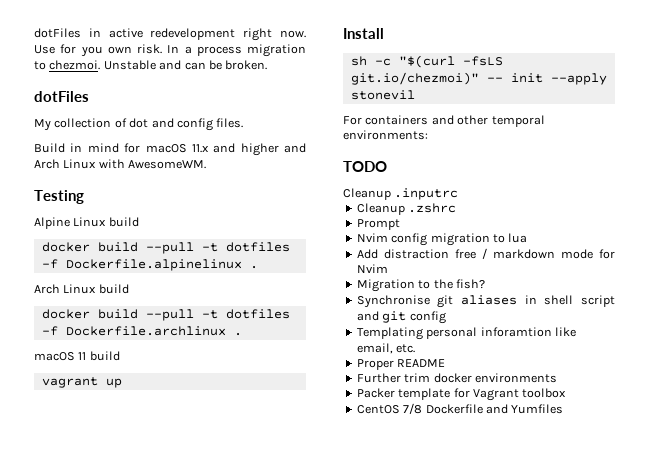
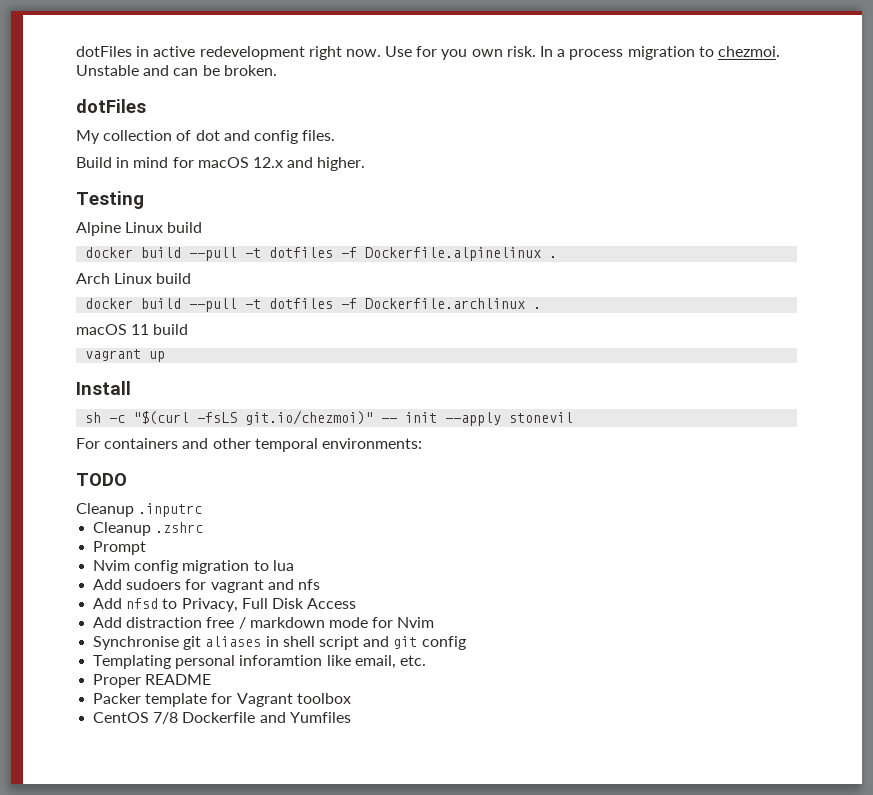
- Build in mind for macOS 11.x and higher and Arch Linux with AwesomeWM.
+ Build in mind for macOS 12.x and higher.
+ Add sudoers for vagrant and nfs
+ Add nfsd to Privacy, Full Disk Access
- Migration to the fish?
- Further trim docker environments

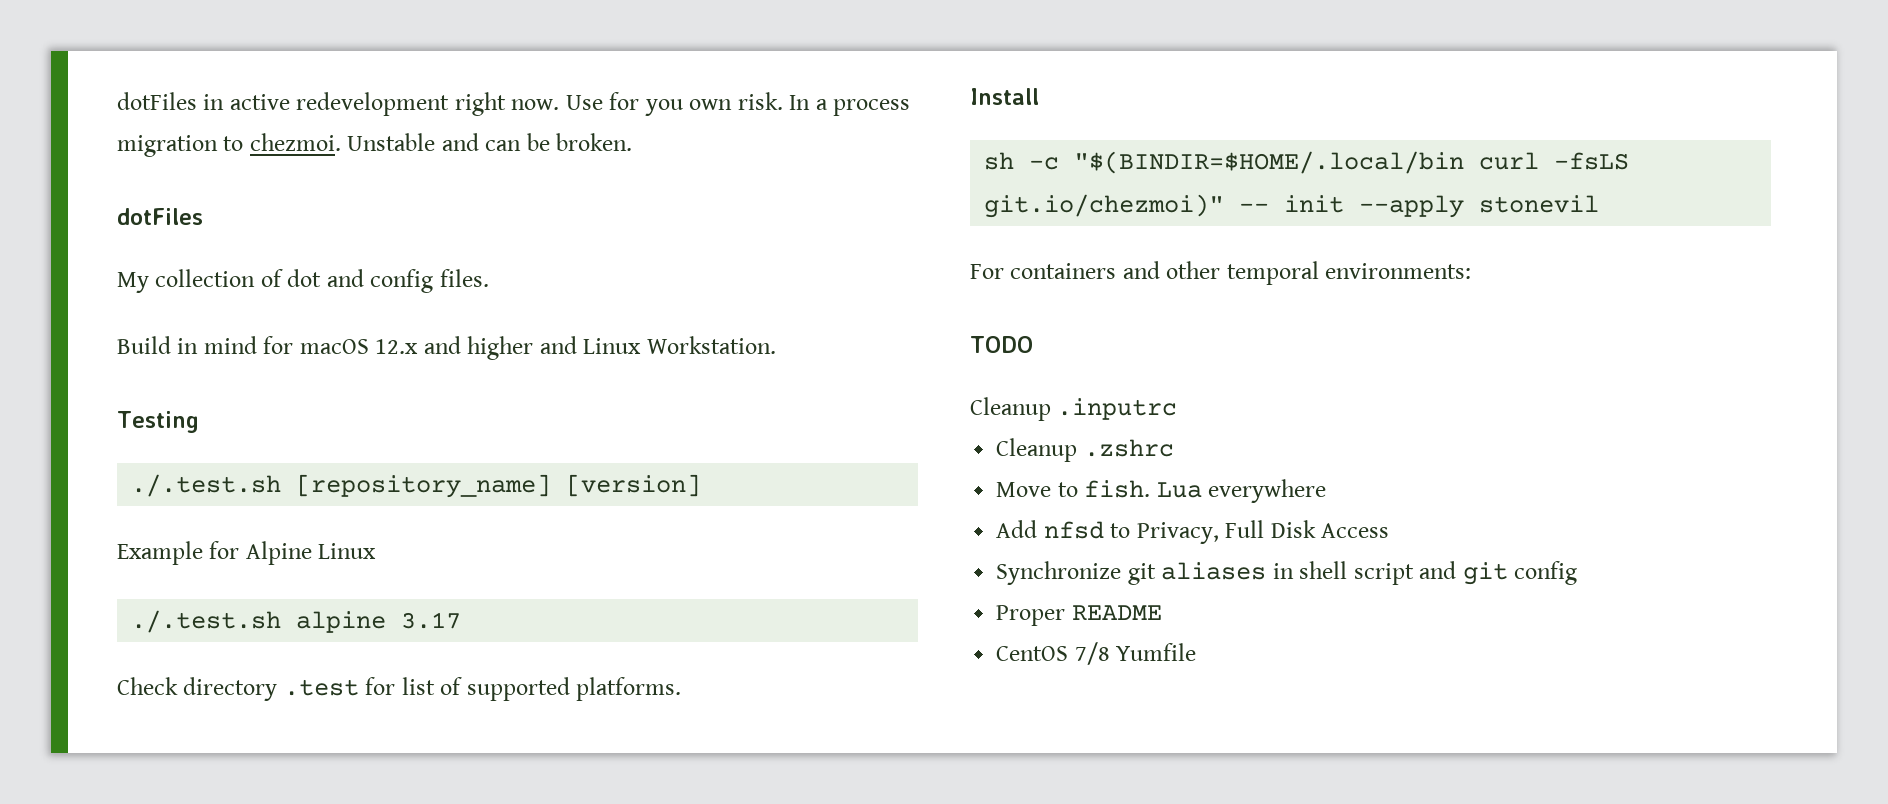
- Build in mind for macOS 12.x and higher.
+ Build in mind for macOS 12.x and higher and Linux Workstation.
  Testing
- Alpine Linux build
- docker build --pull -t dotfiles -f Dockerfile.alpinelinux .
- Arch Linux build
- docker build --pull -t dotfiles -f Dockerfile.archlinux .
- macOS 11 build
- vagrant up
+ ./.test.sh [repository_name] [version]
+ Example for Alpine Linux
+ ./.test.sh alpine 3.17
+ Check directory .test for list of supported platforms.
- sh -c "$(curl -fsLS git.io/chezmoi)" -- init --apply stonevil
+ sh -c "$(BINDIR=$HOME/.local/bin curl -fsLS git.io/chezmoi)" -- init --apply stonevil
- Prompt
- Nvim config migration to lua
- Add sudoers for vagrant and nfs
+ Move to fish. Lua everywhere
- Add distraction free / markdown mode for Nvim
- Synchronise git aliases in shell script and git config
+ Synchronize git aliases in shell script and git config
- Templating personal inforamtion like email, etc.
  Proper README
- Packer template for Vagrant toolbox
- CentOS 7/8 Dockerfile and Yumfiles
+ CentOS 7/8 Yumfile

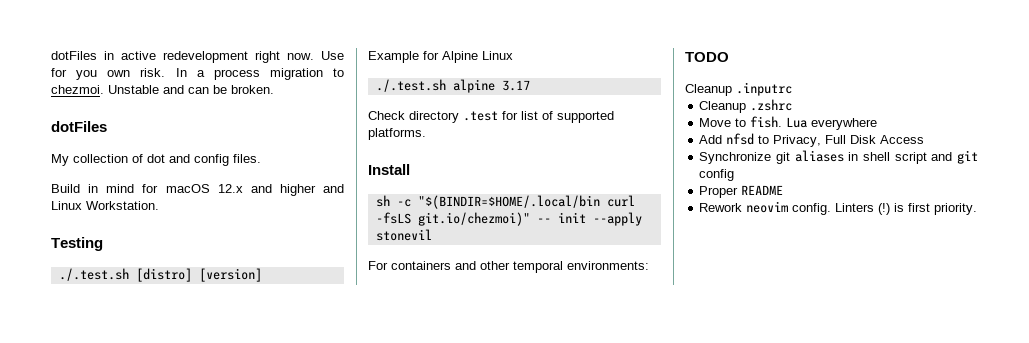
- ./.test.sh [repository_name] [version]
+ ./.test.sh [distro] [version]
- CentOS 7/8 Yumfile
+ Rework neovim config. Linters (!) is first priority.

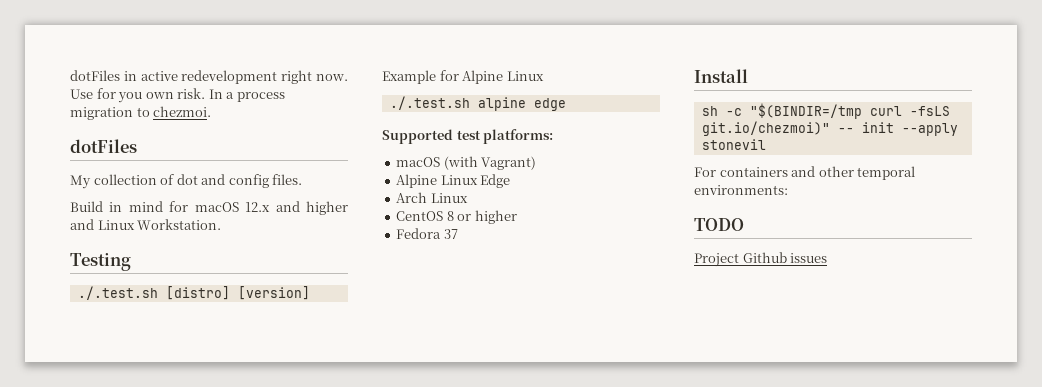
- Unstable and can be broken.
- ./.test.sh alpine 3.17
- Check directory .test for list of supported platforms.
+ ./.test.sh alpine edge
+ Supported test platforms:
+ macOS (with Vagrant)
+ Alpine Linux Edge
+ Arch Linux
+ CentOS 8 or higher
+ Fedora 37
- sh -c "$(BINDIR=$HOME/.local/bin curl -fsLS git.io/chezmoi)" -- init --apply stonevil
+ sh -c "$(BINDIR=/tmp curl -fsLS git.io/chezmoi)" -- init --apply stonevil
- Cleanup .inputrc
- Cleanup .zshrc
- Move to fish. Lua everywhere
- Add nfsd to Privacy, Full Disk Access
- Synchronize git aliases in shell script and git config
- Proper README
- Rework neovim config. Linters (!) is first priority.
+ Project Github issues

